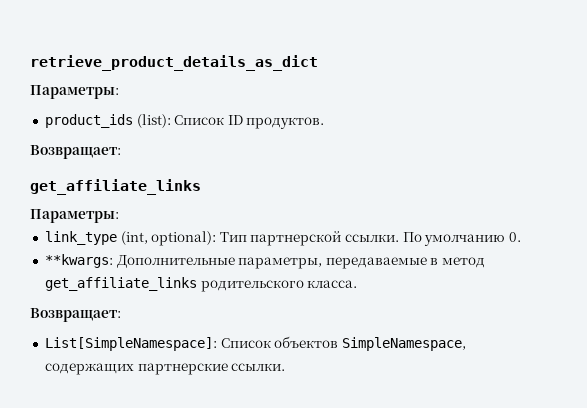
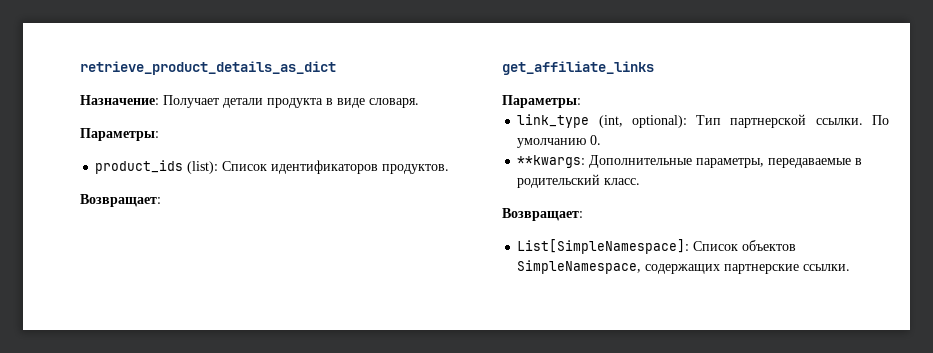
+ Назначение: Получает детали продукта в виде словаря.
- product_ids (list): Список ID продуктов.
+ product_ids (list): Список идентификаторов продуктов.
- **kwargs: Дополнительные параметры, передаваемые в метод get_affiliate_links родительского класса.
+ **kwargs: Дополнительные параметры, передаваемые в родительский класс.

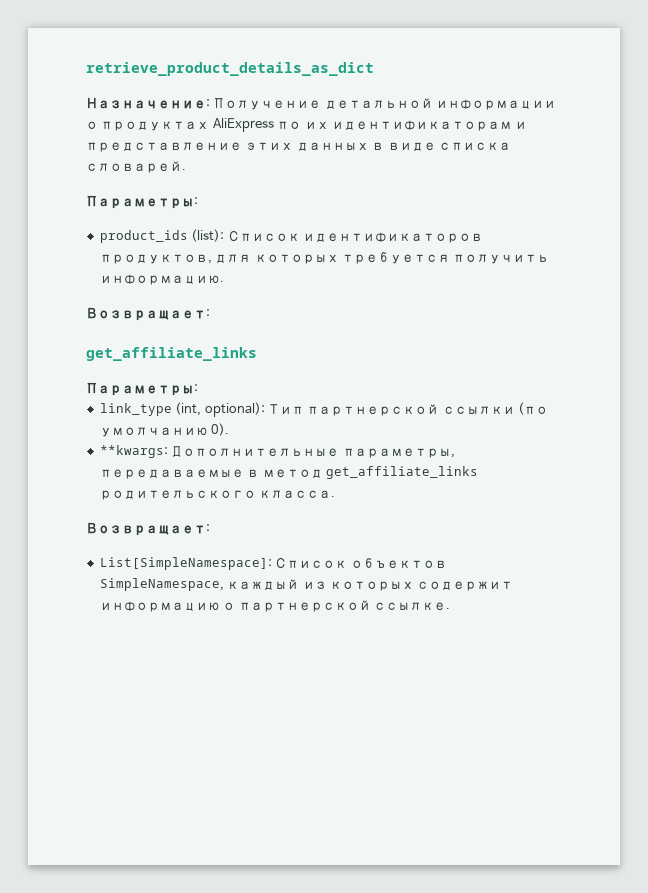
- Назначение: Получает детали продукта в виде словаря.
+ Назначение: Получение детальной информации о продуктах AliExpress по их идентификаторам и представление этих данных в виде списка словарей.
- product_ids (list): Список идентификаторов продуктов.
+ product_ids (list): Список идентификаторов продуктов, для которых требуется получить информацию.
- link_type (int, optional): Тип партнерской ссылки. По умолчанию 0.
+ link_type (int, optional): Тип партнерской ссылки (по умолчанию 0).
- **kwargs: Дополнительные параметры, передаваемые в родительский класс.
+ **kwargs: Дополнительные параметры, передаваемые в метод get_affiliate_links родительского класса.
- List[SimpleNamespace]: Список объектов SimpleNamespace, содержащих партнерские ссылки.
+ List[SimpleNamespace]: Список объектов SimpleNamespace, каждый из которых содержит информацию о партнерской ссылке.

